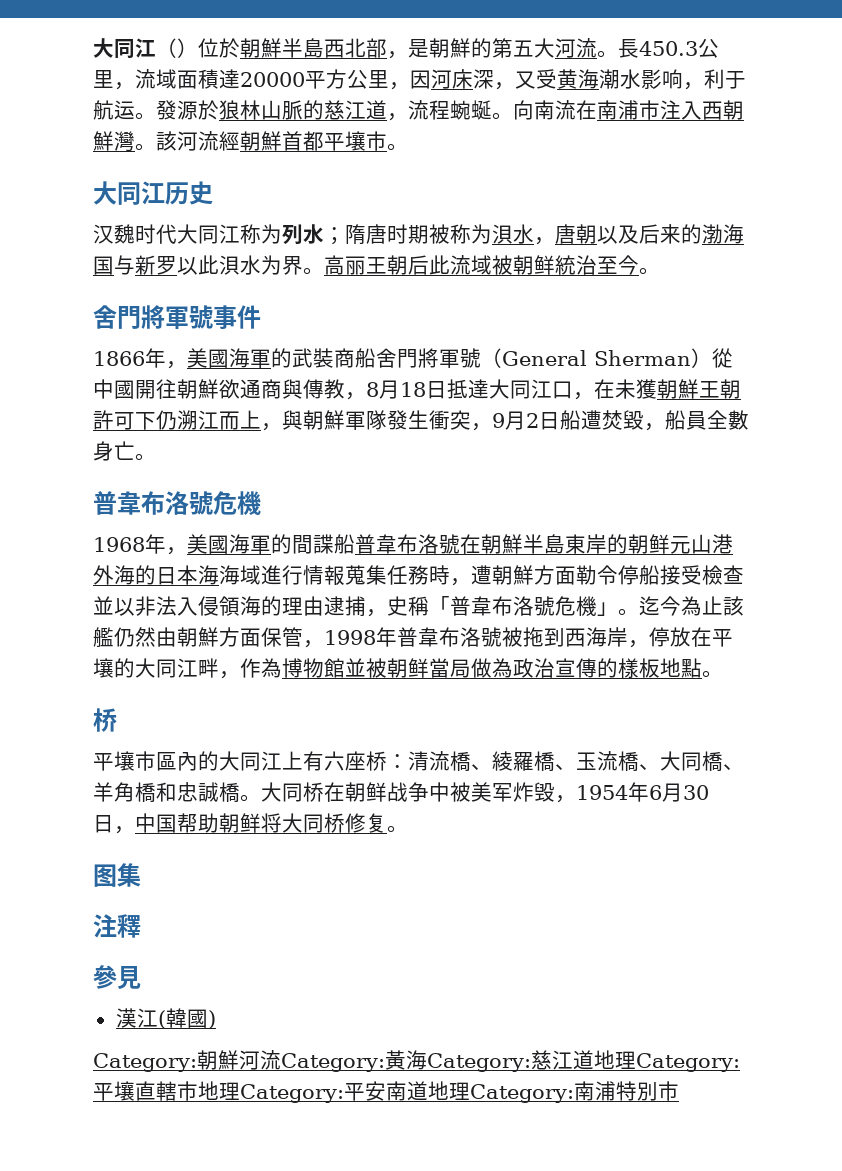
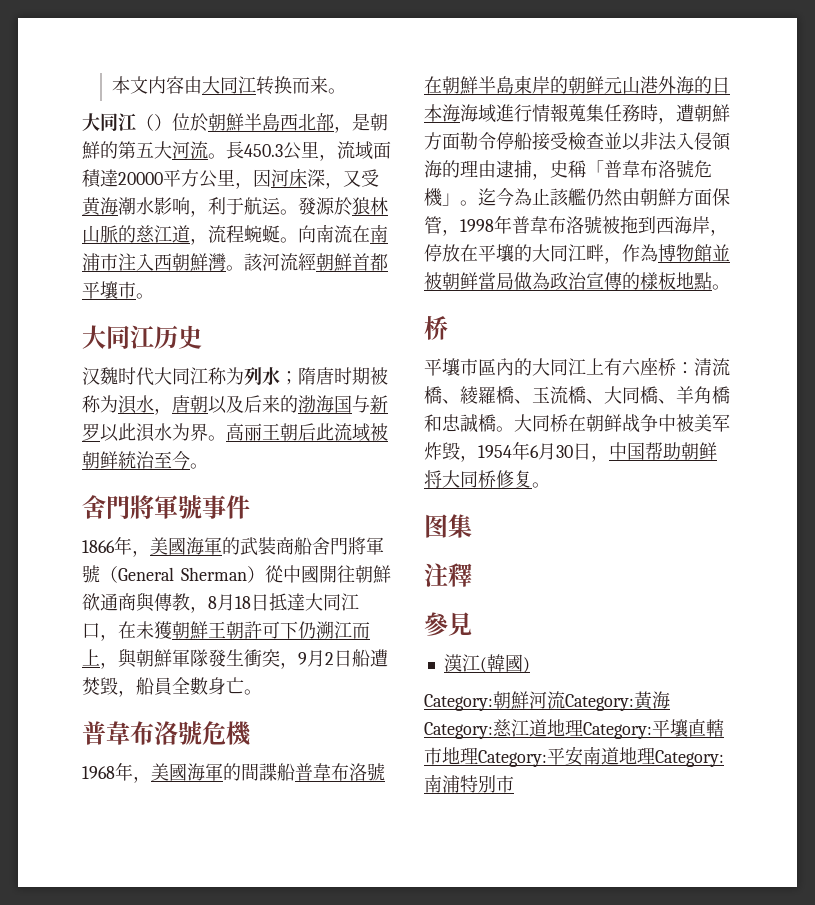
+ 本文内容由大同江转换而来。

